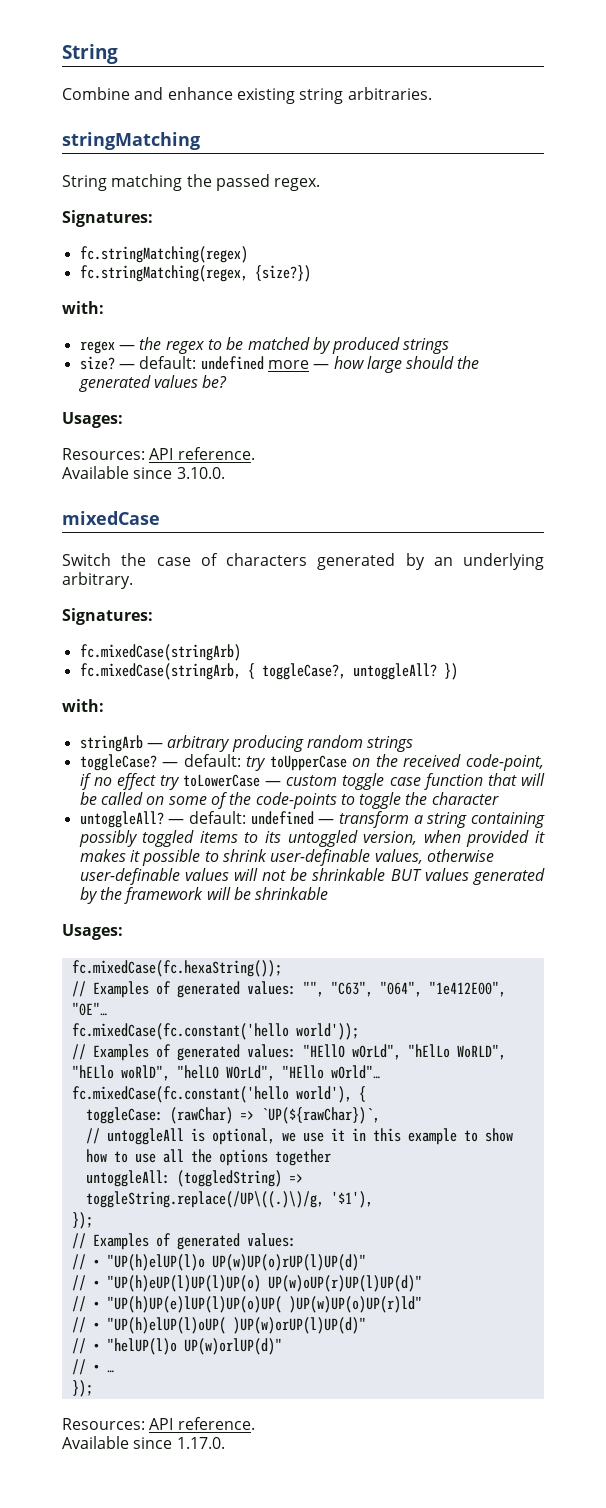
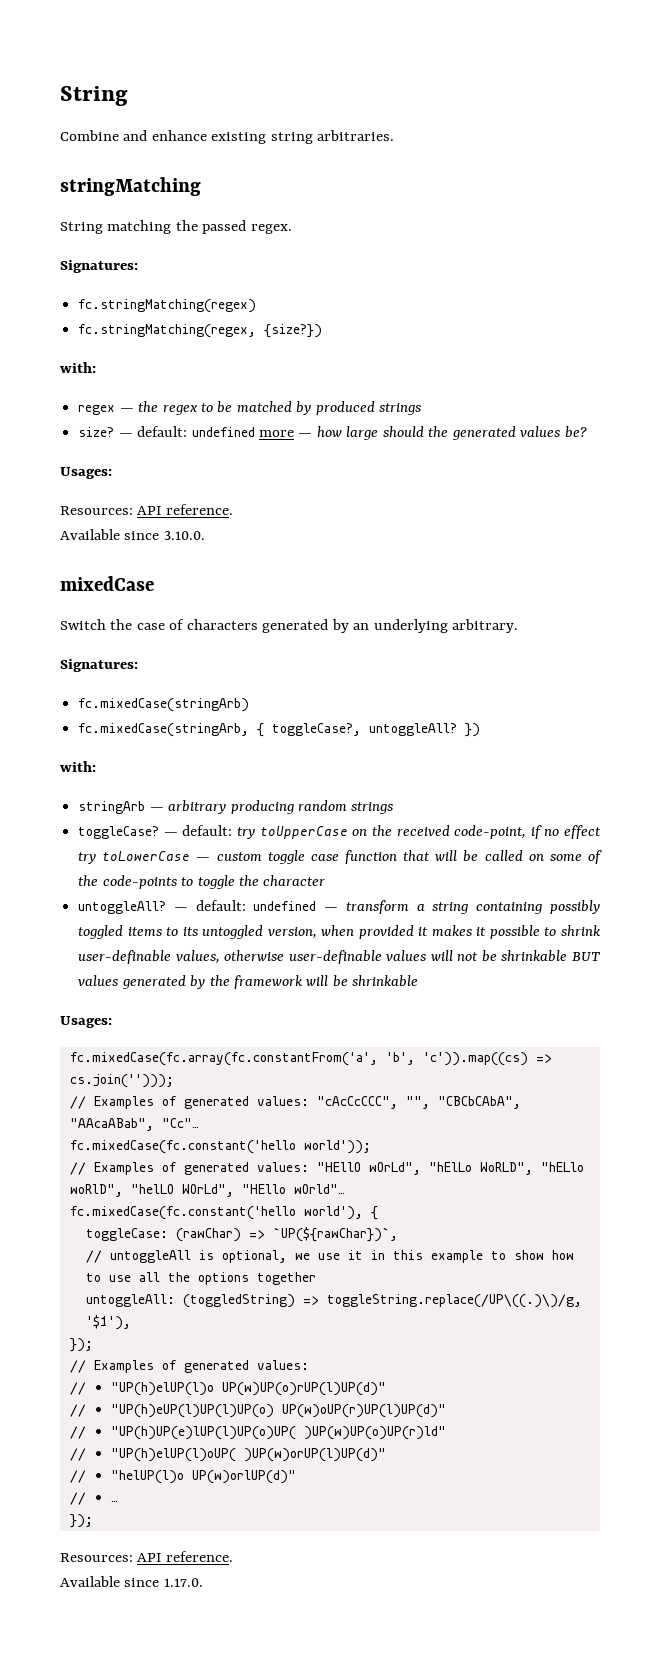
- fc.mixedCase(fc.hexaString());
- // Examples of generated values: "", "C63", "064", "1e412E00", "0E"…
+ fc.mixedCase(fc.array(fc.constantFrom('a', 'b', 'c')).map((cs) => cs.join('')));
+ // Examples of generated values: "cAcCcCCC", "", "CBCbCAbA", "AAcaABab", "Cc"…

